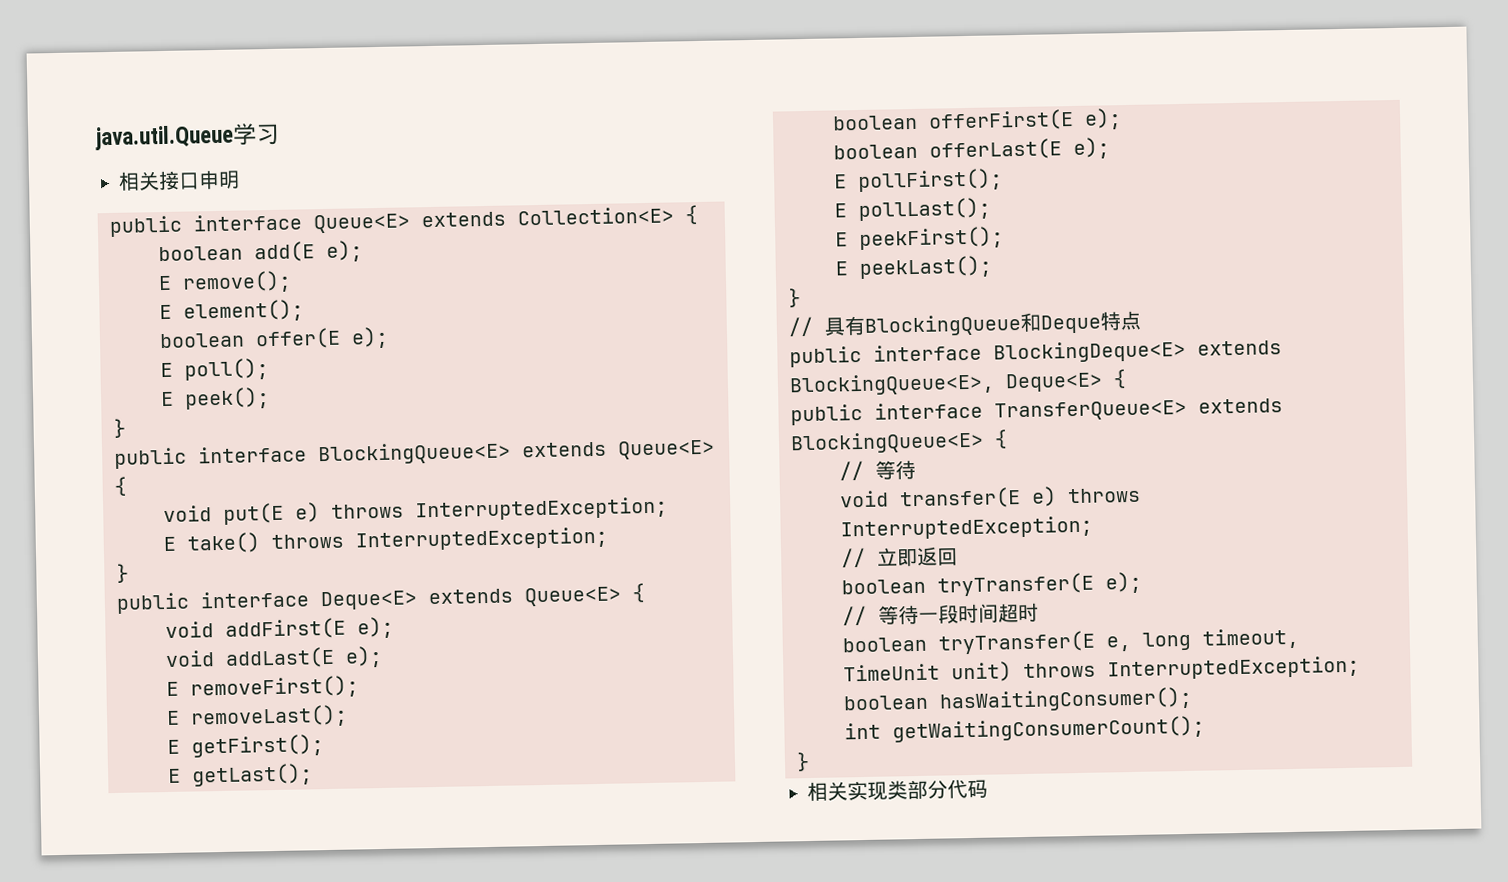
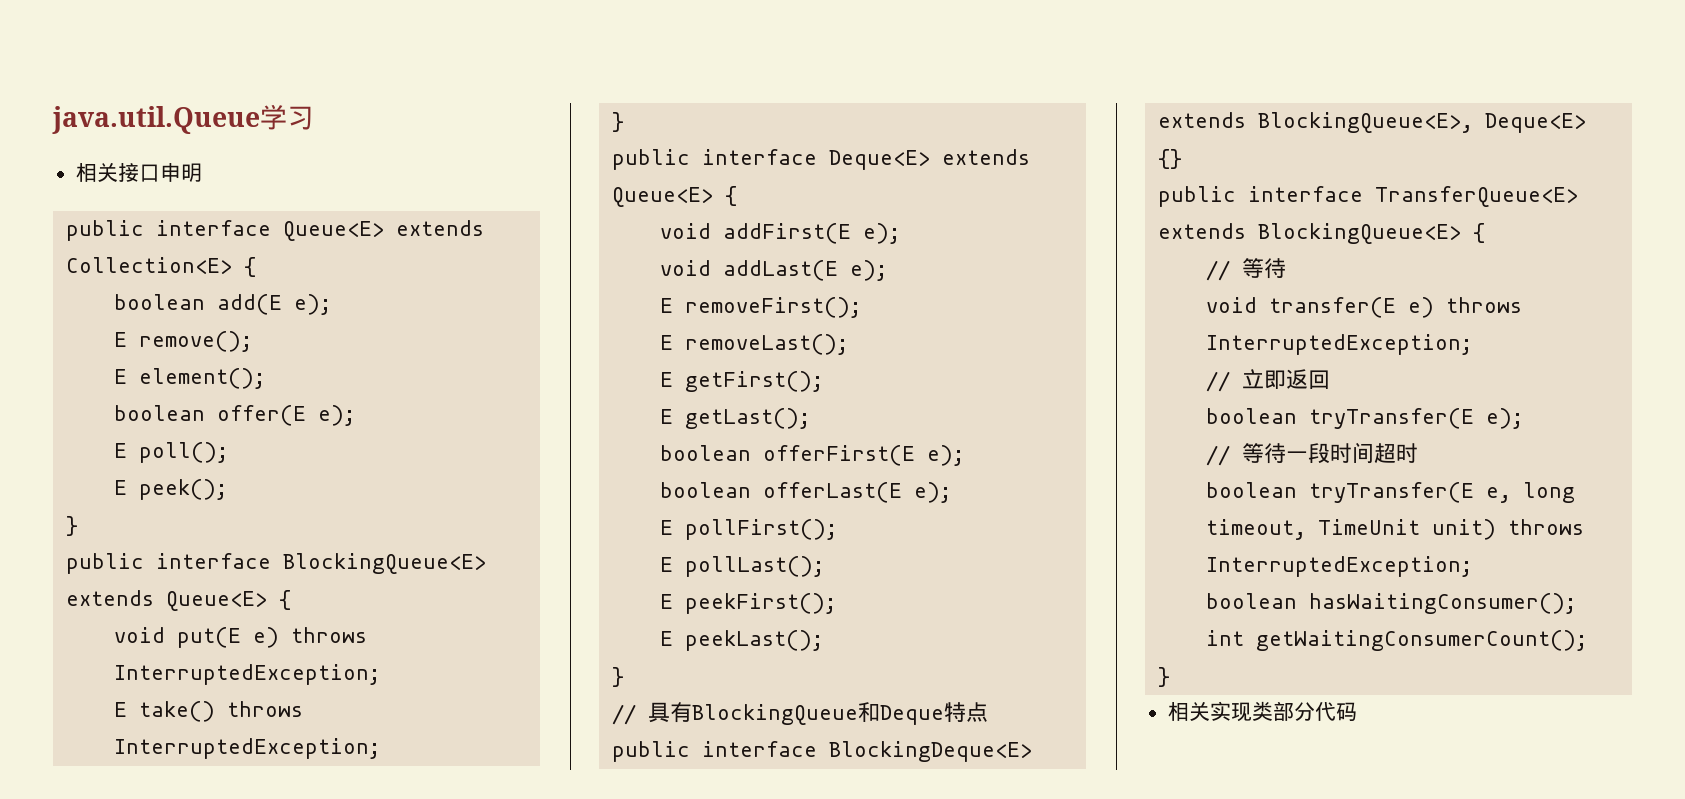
- public interface BlockingDeque<E> extends BlockingQueue<E>, Deque<E> {
+ public interface BlockingDeque<E> extends BlockingQueue<E>, Deque<E> {}

